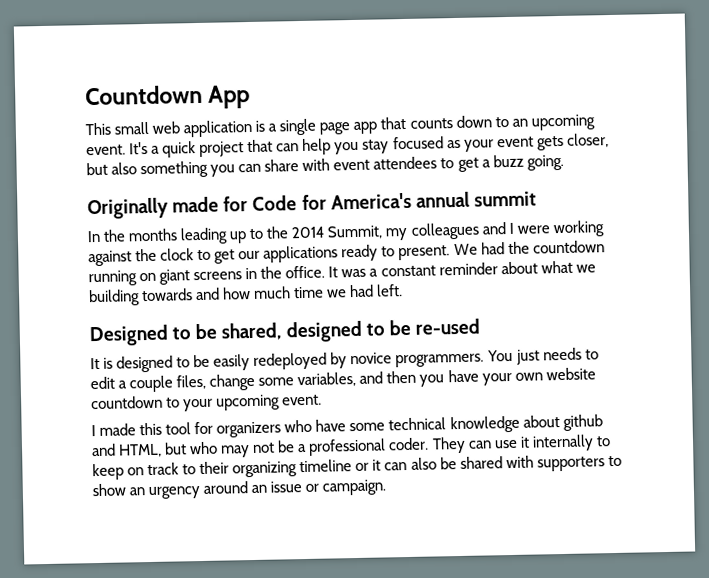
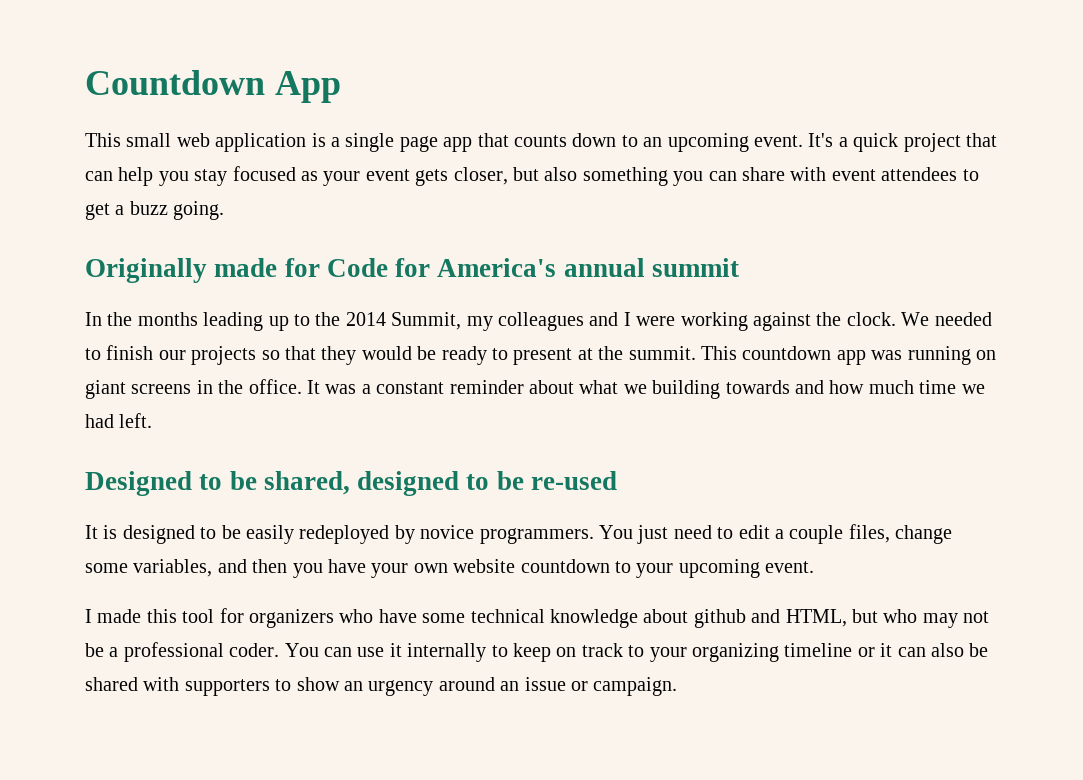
- In the months leading up to the 2014 Summit, my colleagues and I were working against the clock to get our applications ready to present. We had the countdown running on giant screens in the office.
+ In the months leading up to the 2014 Summit, my colleagues and I were working against the clock. We needed to finish our projects so that they would be ready to present at the summit. This countdown app was running on giant screens in the office.
- You just needs to edit a couple files, change some variables, and then you have your own website countdown to your upcoming event.
+ You just need to edit a couple files, change some variables, and then you have your own website countdown to your upcoming event.
- They can use it internally to keep on track to their organizing timeline or it can also be shared with supporters to show an urgency around an issue or campaign.
+ You can use it internally to keep on track to your organizing timeline or it can also be shared with supporters to show an urgency around an issue or campaign.

